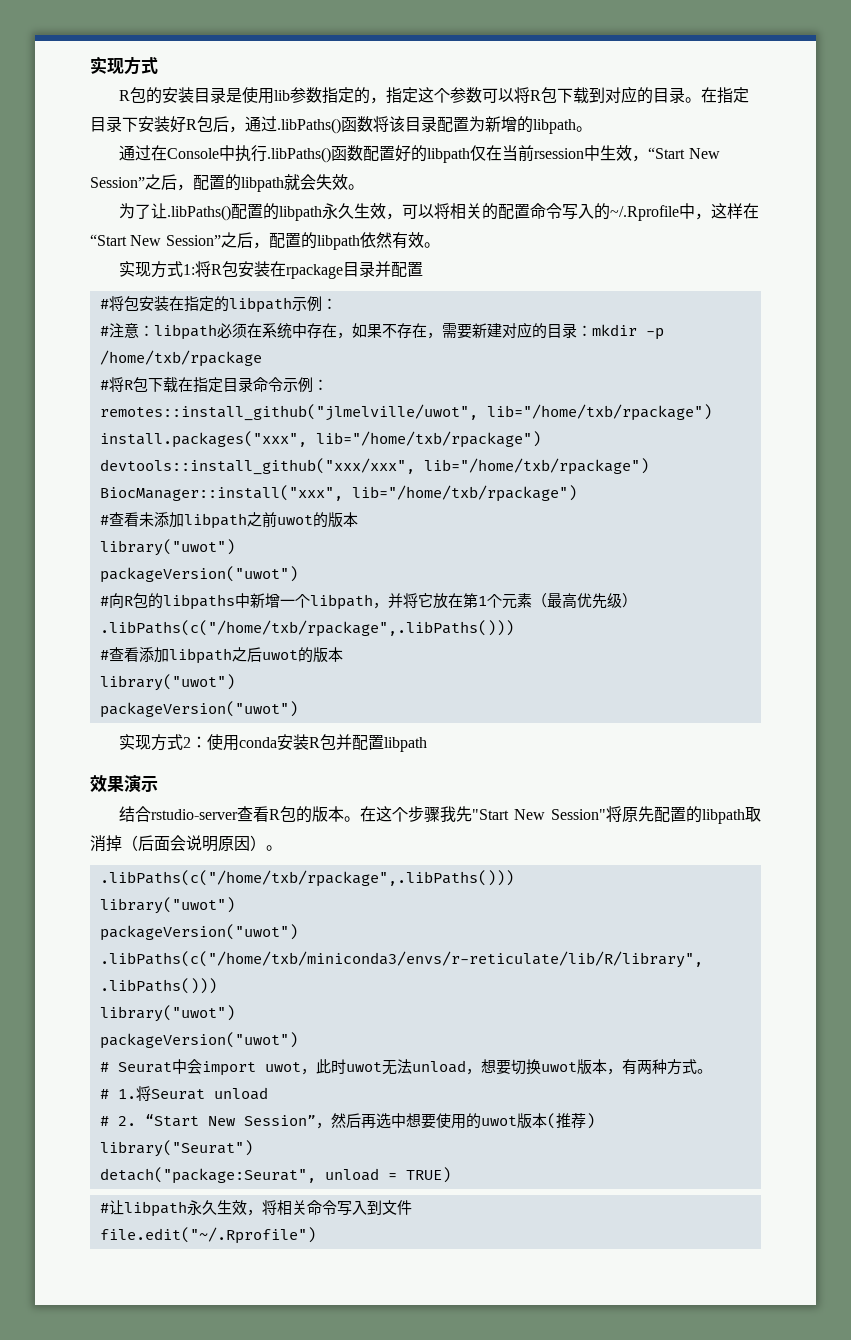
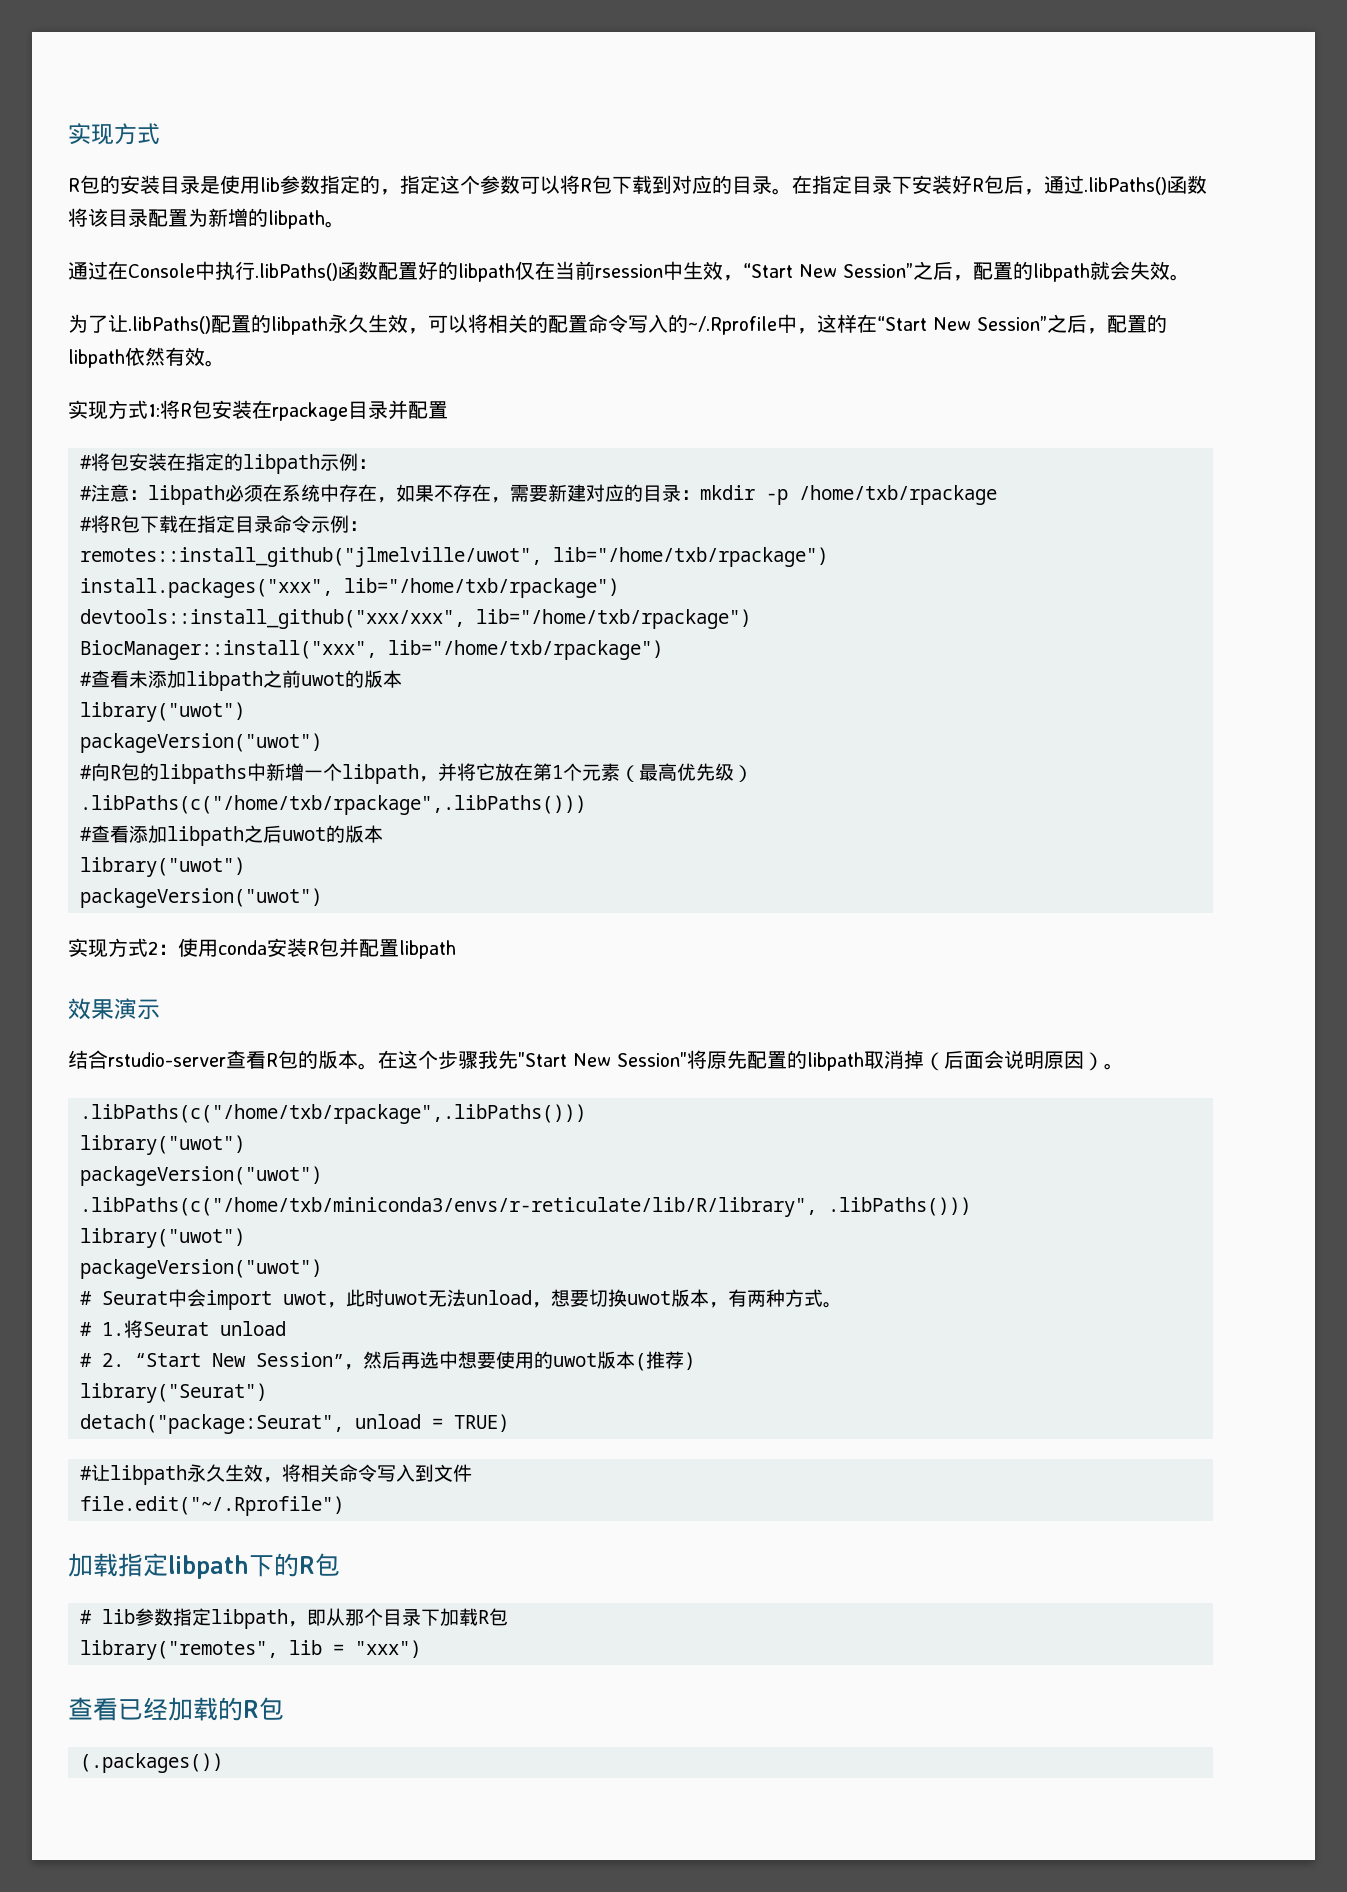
+ 加载指定libpath下的R包
+ # lib参数指定libpath，即从那个目录下加载R包
+ library("remotes", lib = "xxx")
+ 查看已经加载的R包
+ (.packages())

